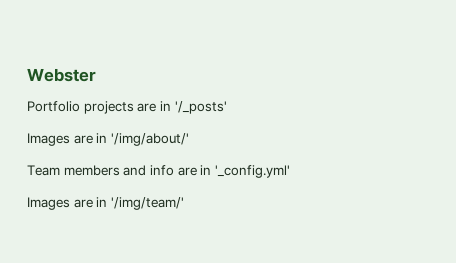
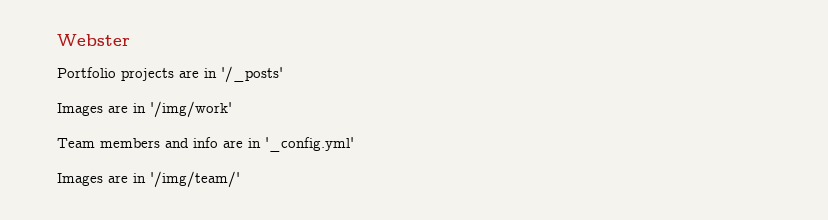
- Images are in '/img/about/'
+ Images are in '/img/work'

